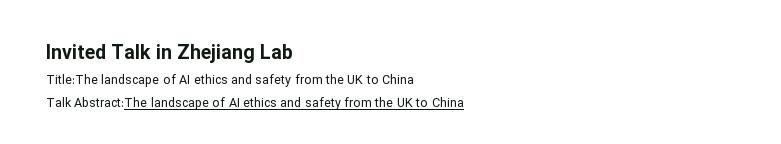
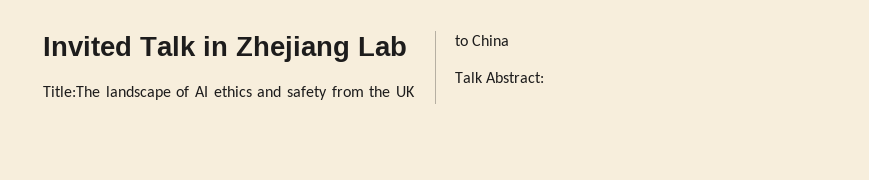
- Talk Abstract:The landscape of AI ethics and safety from the UK to China
+ Talk Abstract:

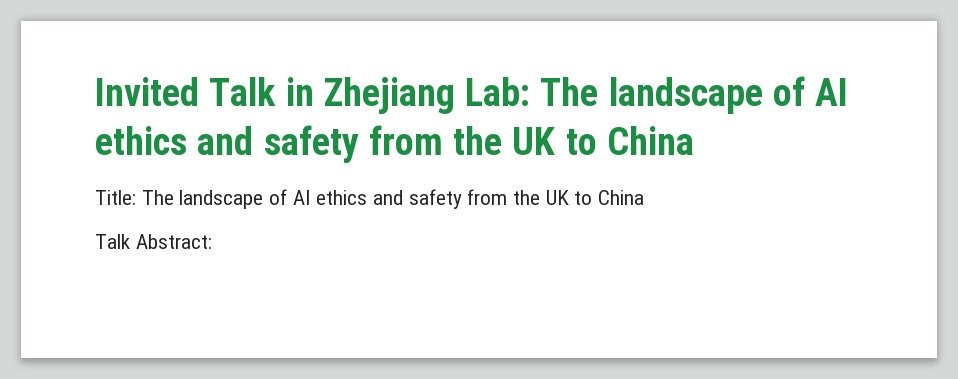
- Invited Talk in Zhejiang Lab
- Title:The landscape of AI ethics and safety from the UK to China
+ Invited Talk in Zhejiang Lab: The landscape of AI ethics and safety from the UK to China
+ Title: The landscape of AI ethics and safety from the UK to China

